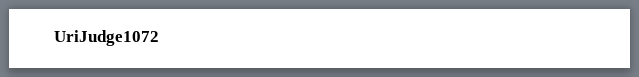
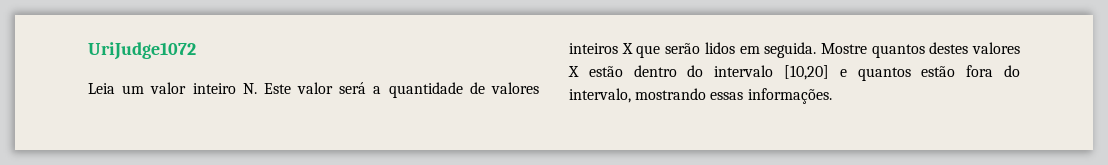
+ Leia um valor inteiro N. Este valor será a quantidade de valores inteiros X que serão lidos em seguida. Mostre quantos destes valores X estão dentro do intervalo [10,20] e quantos estão fora do intervalo, mostrando essas informações.

